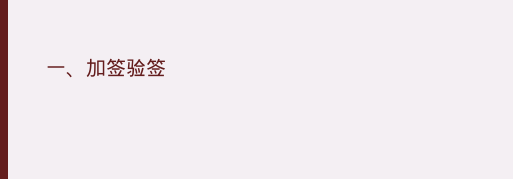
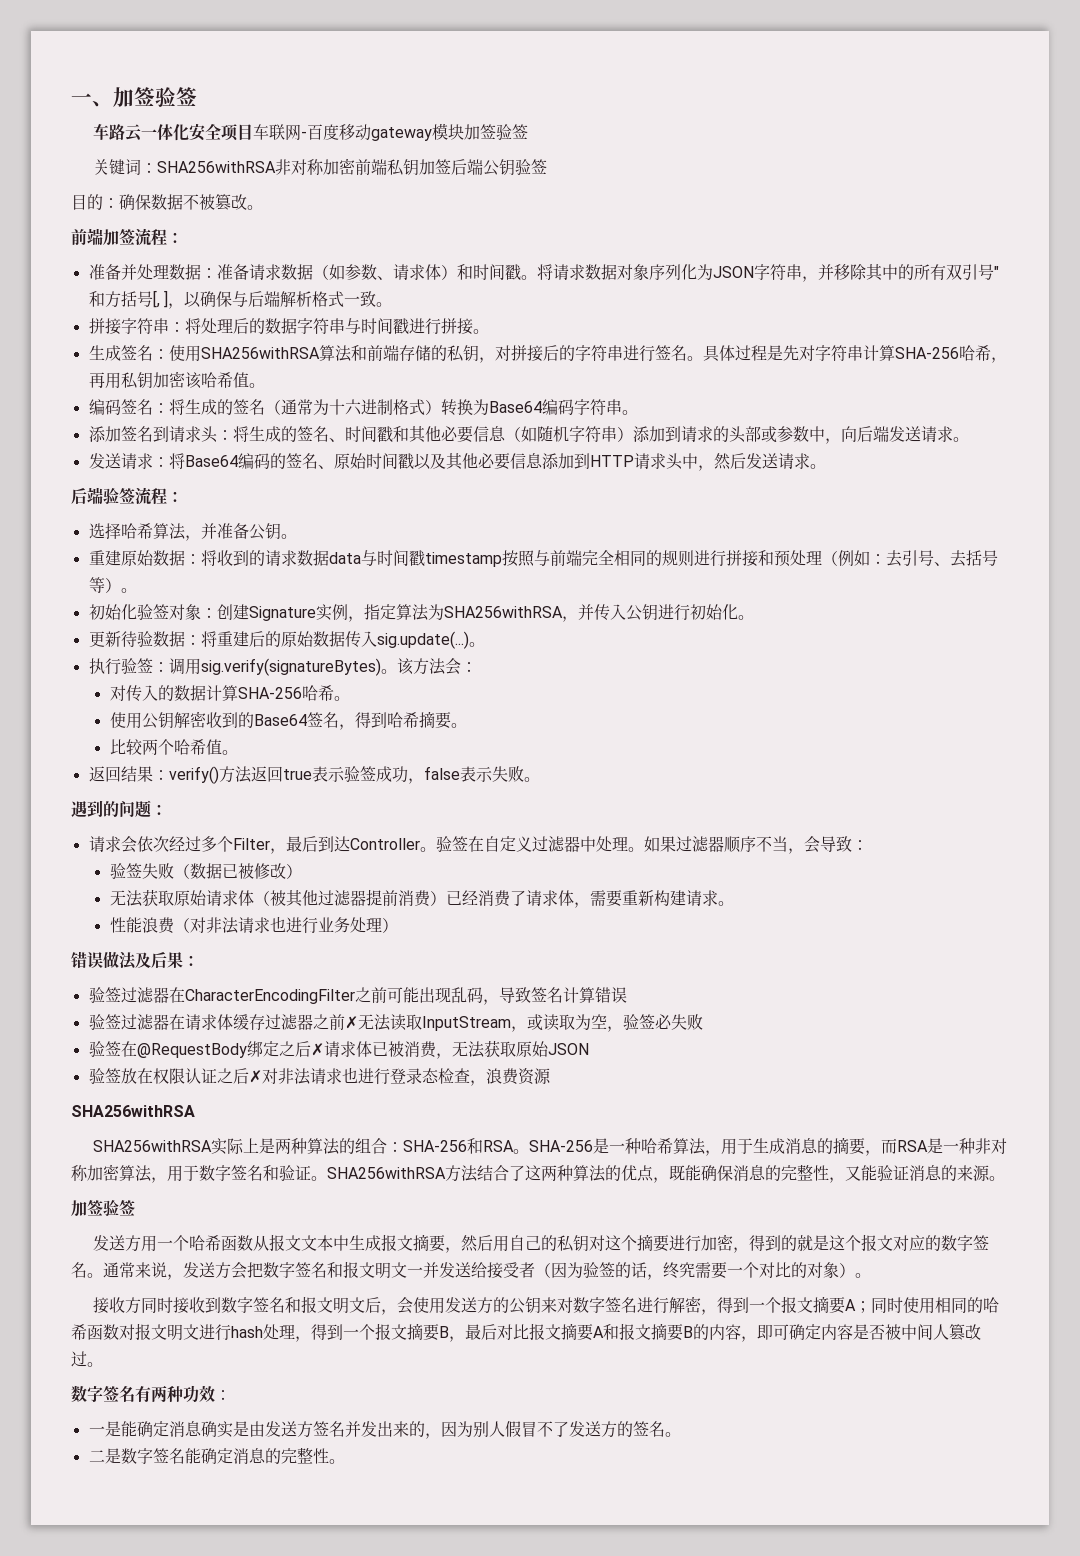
+ 车路云一体化安全项目车联网-百度移动gateway模块加签验签
+ 关键词：SHA256withRSA非对称加密前端私钥加签后端公钥验签
+ 目的：确保数据不被篡改。
+ 前端加签流程：
+ 准备并处理数据：准备请求数据（如参数、请求体）和时间戳。将请求数据对象序列化为JSON字符串，并移除其中的所有双引号"和方括号[, ]，以确保与后端解析格式一致。
+ 拼接字符串：将处理后的数据字符串与时间戳进行拼接。
+ 生成签名：使用SHA256withRSA算法和前端存储的私钥，对拼接后的字符串进行签名。具体过程是先对字符串计算SHA-256哈希，再用私钥加密该哈希值。
+ 编码签名：将生成的签名（通常为十六进制格式）转换为Base64编码字符串。
+ 添加签名到请求头：将生成的签名、时间戳和其他必要信息（如随机字符串）添加到请求的头部或参数中，向后端发送请求。
+ 发送请求：将Base64编码的签名、原始时间戳以及其他必要信息添加到HTTP请求头中，然后发送请求。
+ 后端验签流程：
+ 选择哈希算法，并准备公钥。
+ 重建原始数据：将收到的请求数据data与时间戳timestamp按照与前端完全相同的规则进行拼接和预处理（例如：去引号、去括号等）。
+ 初始化验签对象：创建Signature实例，指定算法为SHA256withRSA，并传入公钥进行初始化。
+ 更新待验数据：将重建后的原始数据传入sig.update(...)。
+ 执行验签：调用sig.verify(signatureBytes)。该方法会：
+ 对传入的数据计算SHA-256哈希。
+ 使用公钥解密收到的Base64签名，得到哈希摘要。
+ 比较两个哈希值。
+ 返回结果：verify()方法返回true表示验签成功，false表示失败。
+ 遇到的问题：
+ 请求会依次经过多个Filter，最后到达Controller。验签在自定义过滤器中处理。如果过滤器顺序不当，会导致：
+ 验签失败（数据已被修改）
+ 无法获取原始请求体（被其他过滤器提前消费）已经消费了请求体，需要重新构建请求。
+ 性能浪费（对非法请求也进行业务处理）
+ 错误做法及后果：
+ 验签过滤器在CharacterEncodingFilter之前可能出现乱码，导致签名计算错误
+ 验签过滤器在请求体缓存过滤器之前✗无法读取InputStream，或读取为空，验签必失败
+ 验签在@RequestBody绑定之后✗请求体已被消费，无法获取原始JSON
+ 验签放在权限认证之后✗对非法请求也进行登录态检查，浪费资源
+ SHA256withRSA
+ SHA256withRSA实际上是两种算法的组合：SHA-256和RSA。SHA-256是一种哈希算法，用于生成消息的摘要，而RSA是一种非对称加密算法，用于数字签名和验证。SHA256withRSA方法结合了这两种算法的优点，既能确保消息的完整性，又能验证消息的来源。
+ 加签验签
+ 发送方用一个哈希函数从报文文本中生成报文摘要，然后用自己的私钥对这个摘要进行加密，得到的就是这个报文对应的数字签名。通常来说，发送方会把数字签名和报文明文一并发送给接受者（因为验签的话，终究需要一个对比的对象）。
+ 接收方同时接收到数字签名和报文明文后，会使用发送方的公钥来对数字签名进行解密，得到一个报文摘要A；同时使用相同的哈希函数对报文明文进行hash处理，得到一个报文摘要B，最后对比报文摘要A和报文摘要B的内容，即可确定内容是否被中间人篡改过。
+ 数字签名有两种功效：
+ 一是能确定消息确实是由发送方签名并发出来的，因为别人假冒不了发送方的签名。
+ 二是数字签名能确定消息的完整性。

